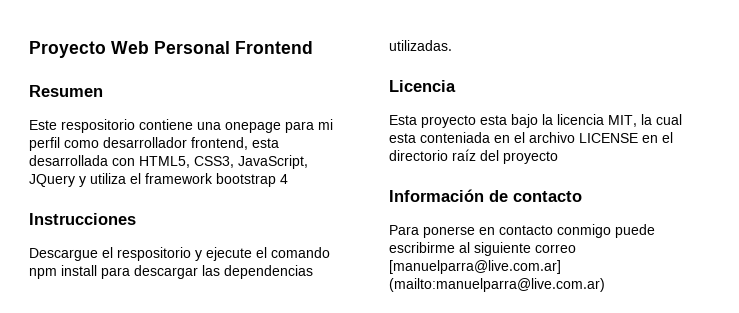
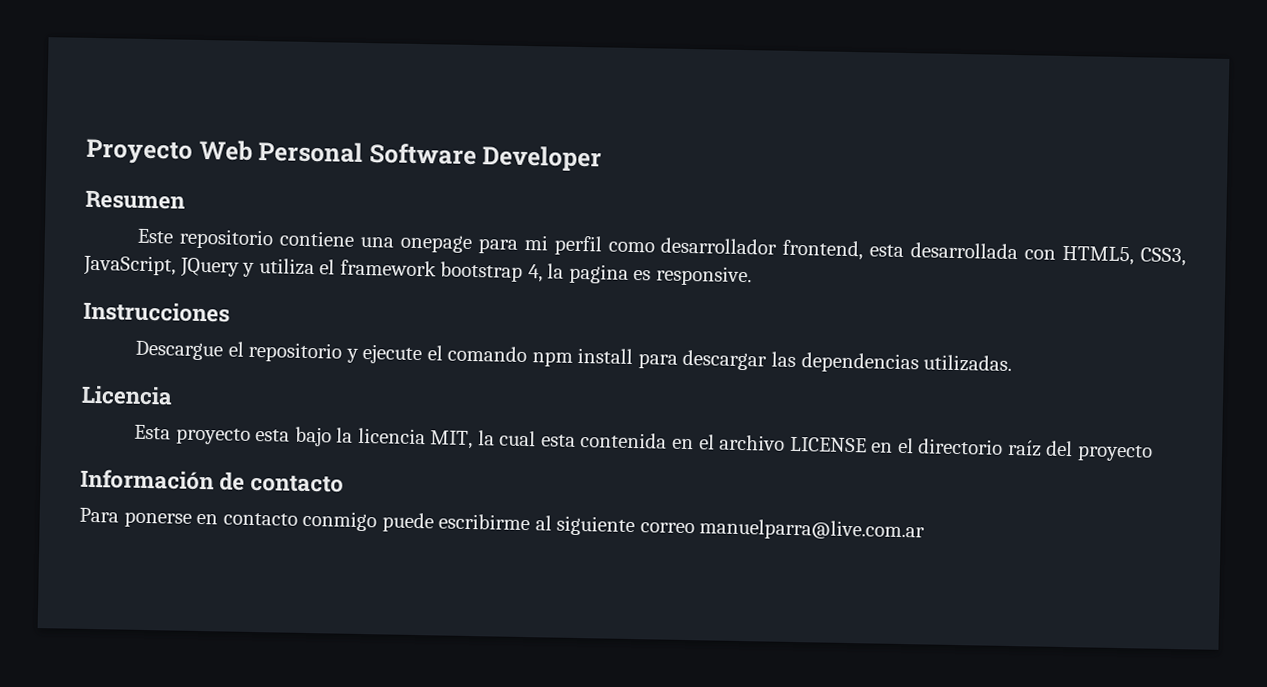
- Proyecto Web Personal Frontend
+ Proyecto Web Personal Software Developer
- Este respositorio contiene una onepage para mi perfil como desarrollador frontend, esta desarrollada con HTML5, CSS3, JavaScript, JQuery y utiliza el framework bootstrap 4
+ Este repositorio contiene una onepage para mi perfil como desarrollador frontend, esta desarrollada con HTML5, CSS3, JavaScript, JQuery y utiliza el framework bootstrap 4, la pagina es responsive.
- Descargue el respositorio y ejecute el comando npm install para descargar las dependencias utilizadas.
+ Descargue el repositorio y ejecute el comando npm install para descargar las dependencias utilizadas.
- Esta proyecto esta bajo la licencia MIT, la cual esta conteniada en el archivo LICENSE en el directorio raíz del proyecto
+ Esta proyecto esta bajo la licencia MIT, la cual esta contenida en el archivo LICENSE en el directorio raíz del proyecto
- Para ponerse en contacto conmigo puede escribirme al siguiente correo [manuelparra@live.com.ar] (mailto:manuelparra@live.com.ar)
+ Para ponerse en contacto conmigo puede escribirme al siguiente correo manuelparra@live.com.ar

